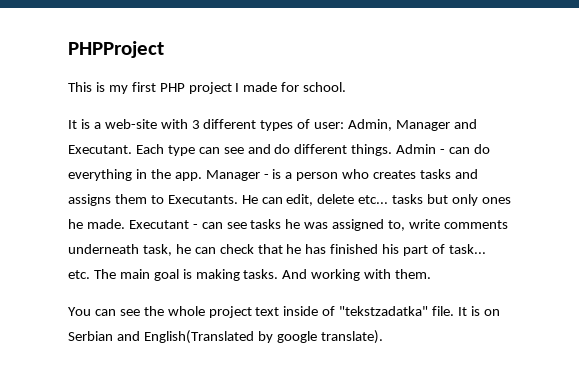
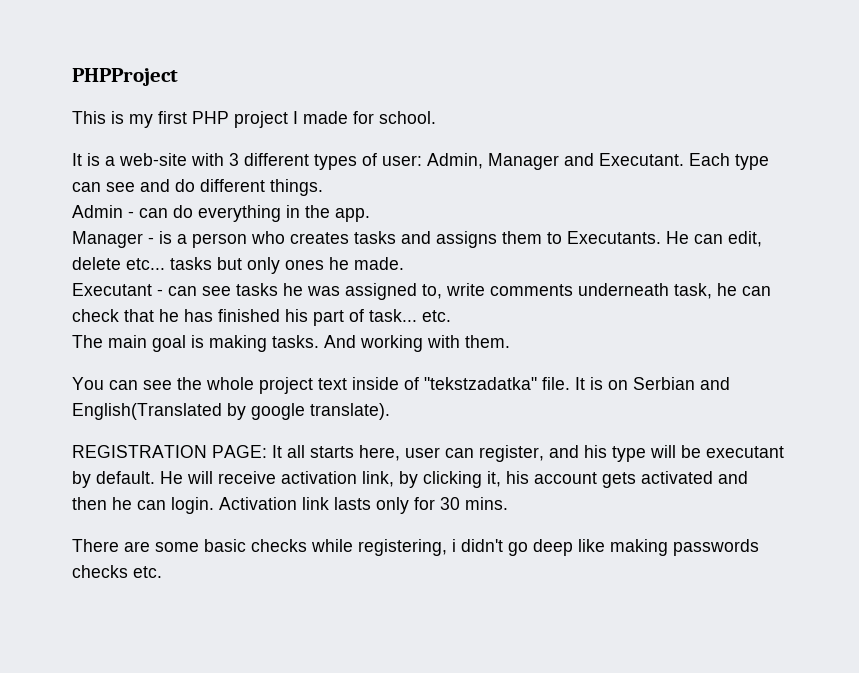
- Each type can see and do different things. Admin - can do everything in the app. Manager - is a person who creates tasks and assigns them to Executants.
+ Each type can see and do different things.
+ Admin - can do everything in the app.
+ Manager - is a person who creates tasks and assigns them to Executants.
- He can edit, delete etc... tasks but only ones he made. Executant - can see tasks he was assigned to, write comments underneath task, he can check that he has finished his part of task... etc. The main goal is making tasks.
+ He can edit, delete etc... tasks but only ones he made.
+ Executant - can see tasks he was assigned to, write comments underneath task, he can check that he has finished his part of task... etc.
+ The main goal is making tasks.
+ REGISTRATION PAGE: It all starts here, user can register, and his type will be executant by default. He will receive activation link, by clicking it, his account gets activated and then he can login. Activation link lasts only for 30 mins.
+ There are some basic checks while registering, i didn't go deep like making passwords checks etc.

